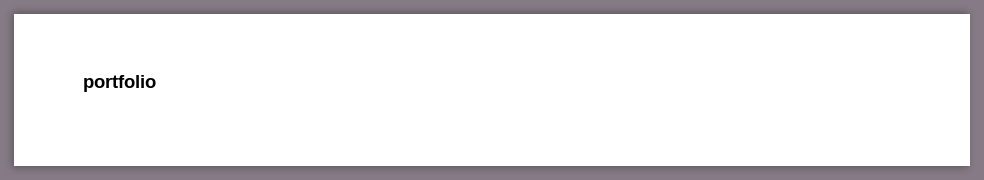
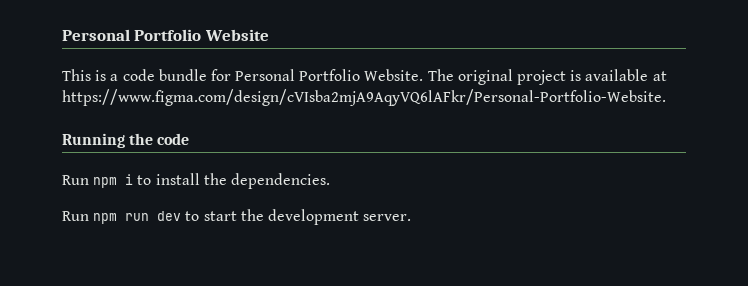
- portfolio
+ Personal Portfolio Website
+ This is a code bundle for Personal Portfolio Website. The original project is available at https://www.figma.com/design/cVIsba2mjA9AqyVQ6lAFkr/Personal-Portfolio-Website.
+ Running the code
+ Run npm i to install the dependencies.
+ Run npm run dev to start the development server.

